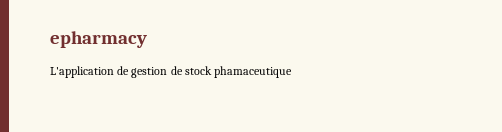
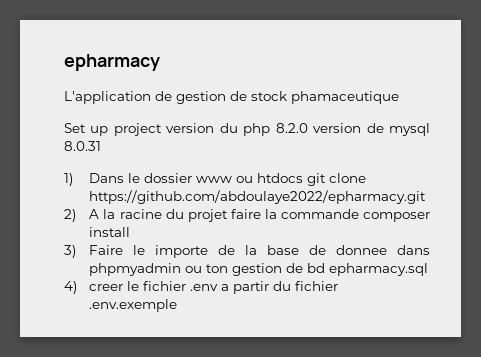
+ Set up project version du php 8.2.0 version de mysql 8.0.31
+ 1) Dans le dossier www ou htdocs git clone https://github.com/abdoulaye2022/epharmacy.git
+ 2) A la racine du projet faire la commande composer install
+ 3) Faire le importe de la base de donnee dans phpmyadmin ou ton gestion de bd epharmacy.sql
+ 4) creer le fichier .env a partir du fichier .env.exemple

